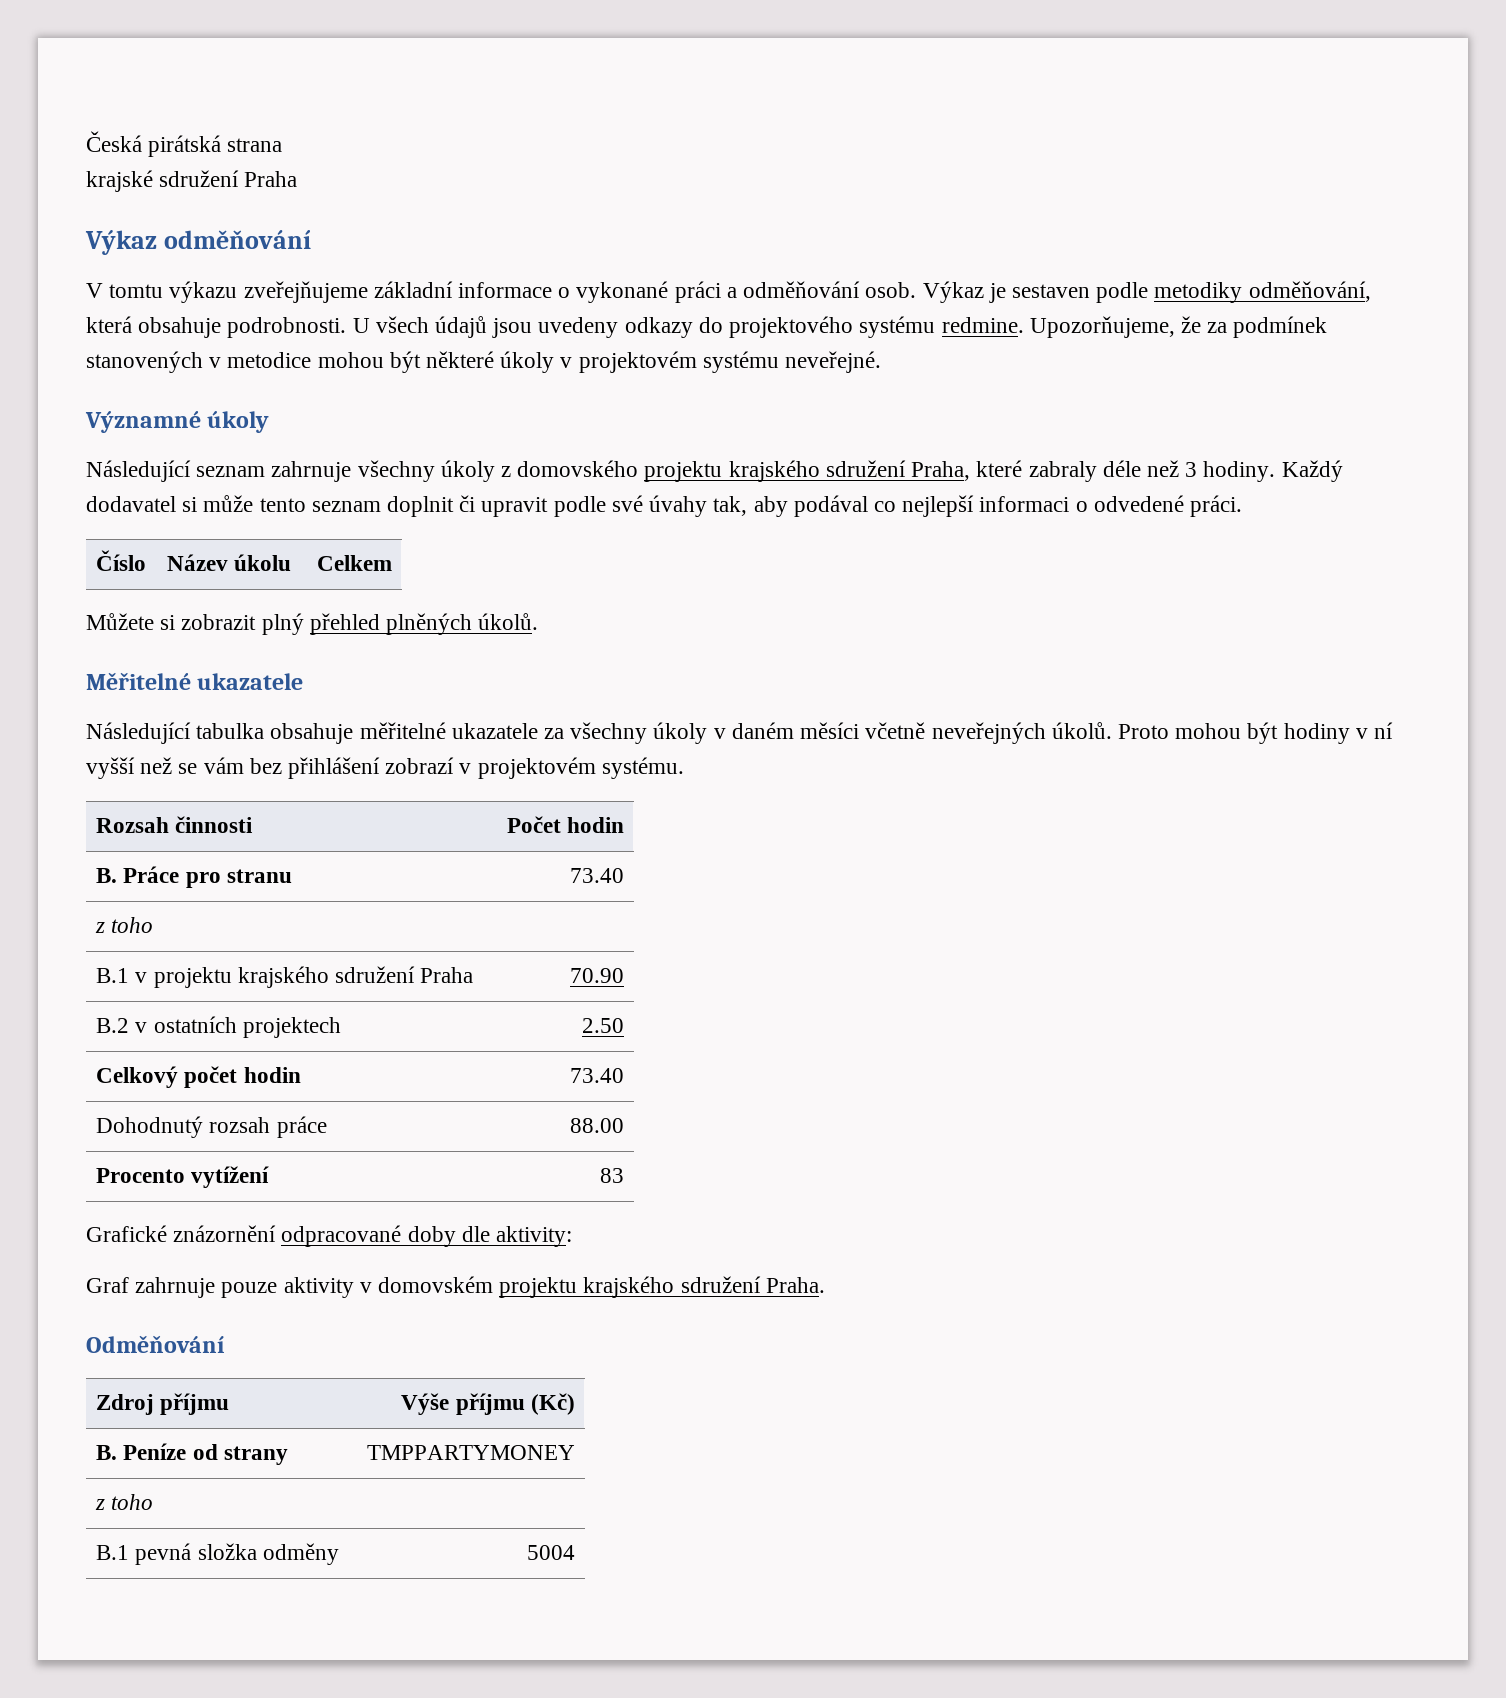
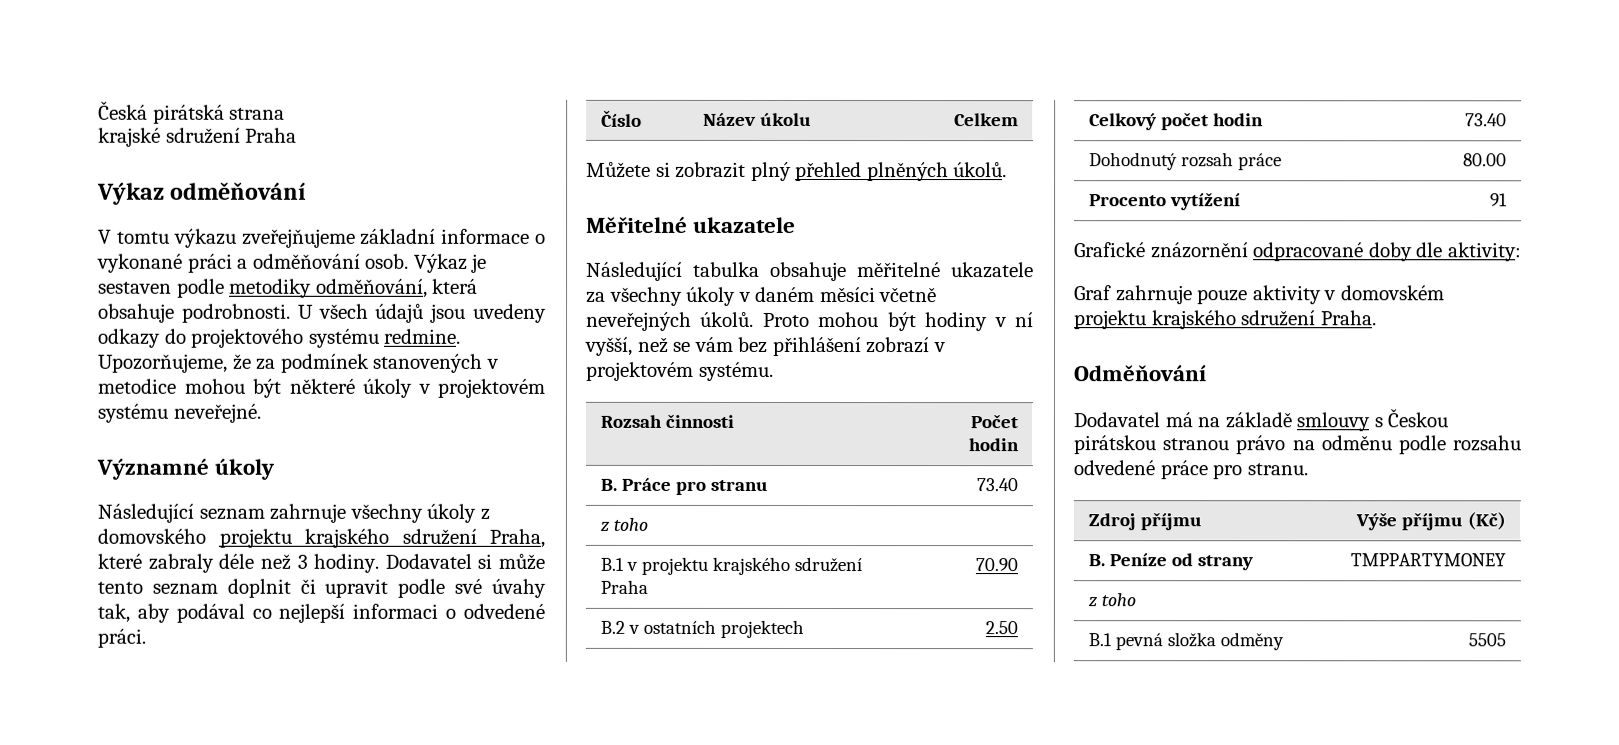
- Každý dodavatel si může tento seznam doplnit či upravit podle své úvahy tak, aby podával co nejlepší informaci o odvedené práci.
+ Dodavatel si může tento seznam doplnit či upravit podle své úvahy tak, aby podával co nejlepší informaci o odvedené práci.
- Proto mohou být hodiny v ní vyšší než se vám bez přihlášení zobrazí v projektovém systému.
+ Proto mohou být hodiny v ní vyšší, než se vám bez přihlášení zobrazí v projektovém systému.
- Dohodnutý rozsah práce | 88.00
+ Dohodnutý rozsah práce | 80.00
- Procento vytížení | 83
+ Procento vytížení | 91
+ Dodavatel má na základě smlouvy s Českou pirátskou stranou právo na odměnu podle rozsahu odvedené práce pro stranu.
- B.1 pevná složka odměny | 5004
+ B.1 pevná složka odměny | 5505

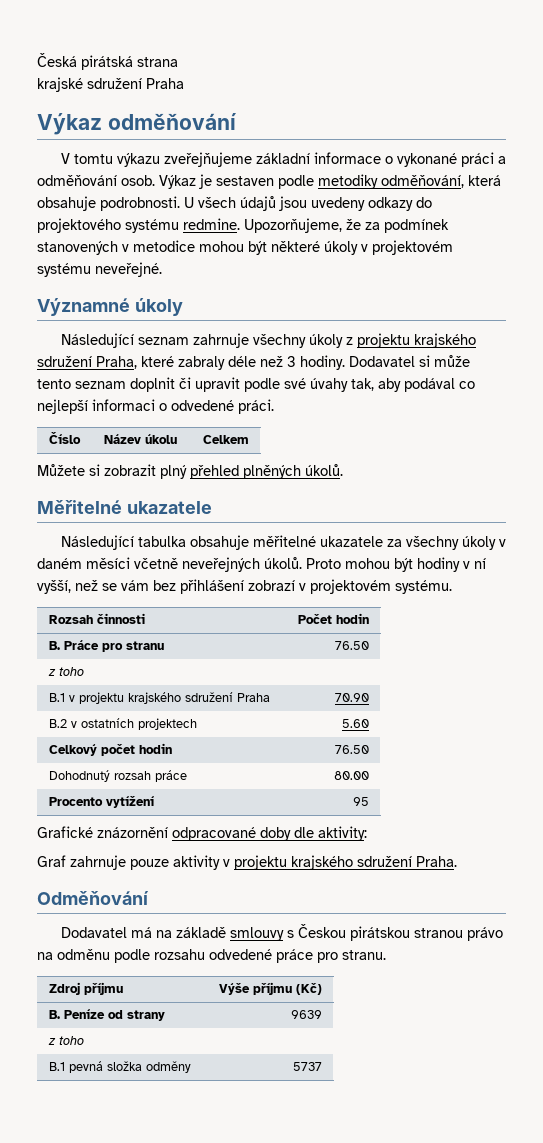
- Následující seznam zahrnuje všechny úkoly z domovského projektu krajského sdružení Praha, které zabraly déle než 3 hodiny.
+ Následující seznam zahrnuje všechny úkoly z projektu krajského sdružení Praha, které zabraly déle než 3 hodiny.
- B. Práce pro stranu | 73.40
+ B. Práce pro stranu | 76.50
- B.2 v ostatních projektech | 2.50
+ B.2 v ostatních projektech | 5.60
- Celkový počet hodin | 73.40
+ Celkový počet hodin | 76.50
- Procento vytížení | 91
+ Procento vytížení | 95
- Graf zahrnuje pouze aktivity v domovském projektu krajského sdružení Praha.
+ Graf zahrnuje pouze aktivity v projektu krajského sdružení Praha.
- B. Peníze od strany | TMPPARTYMONEY
+ B. Peníze od strany | 9639
- B.1 pevná složka odměny | 5505
+ B.1 pevná složka odměny | 5737

